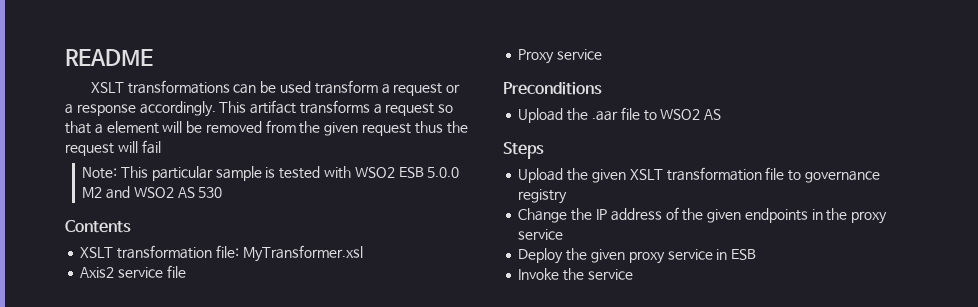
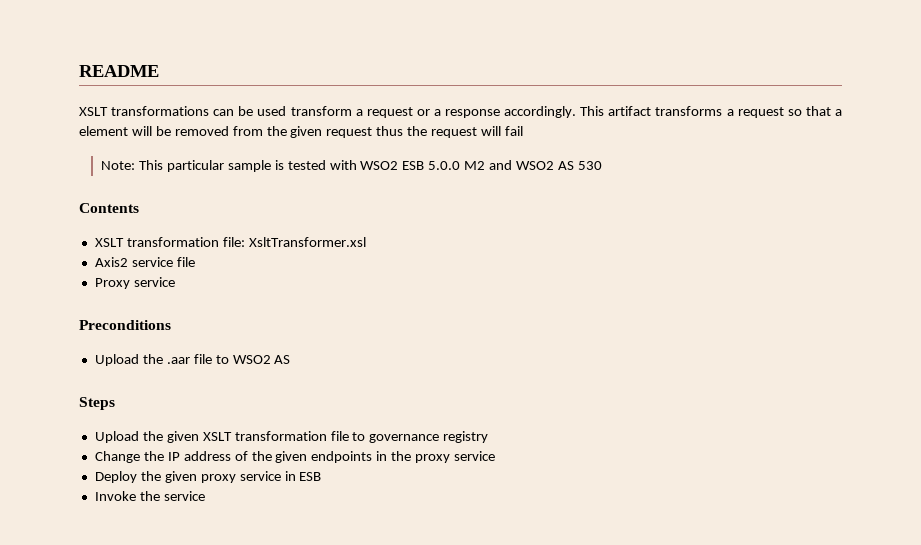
- XSLT transformation file: MyTransformer.xsl
+ XSLT transformation file: XsltTransformer.xsl

